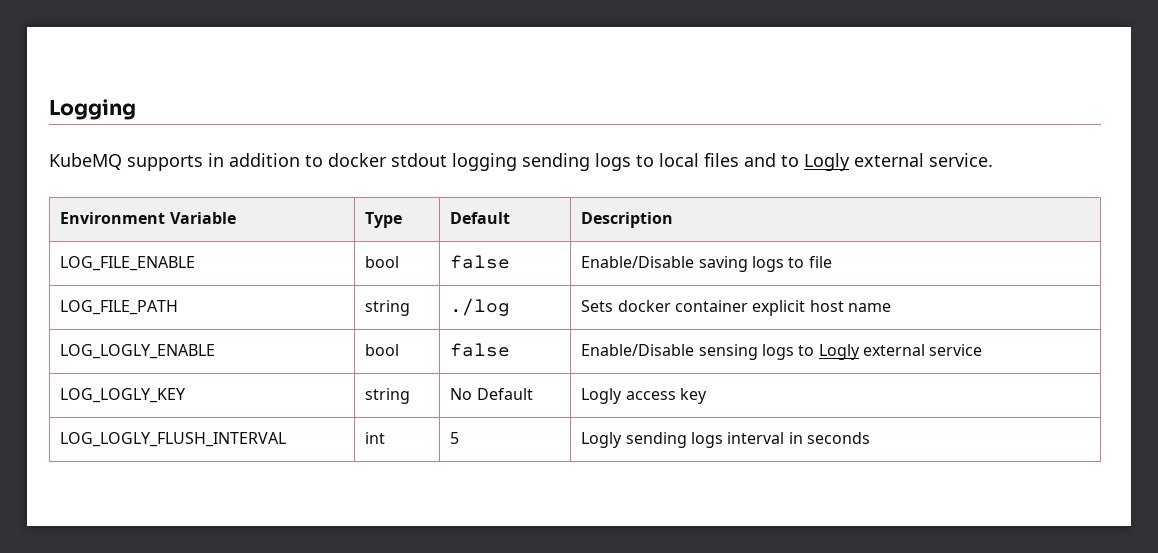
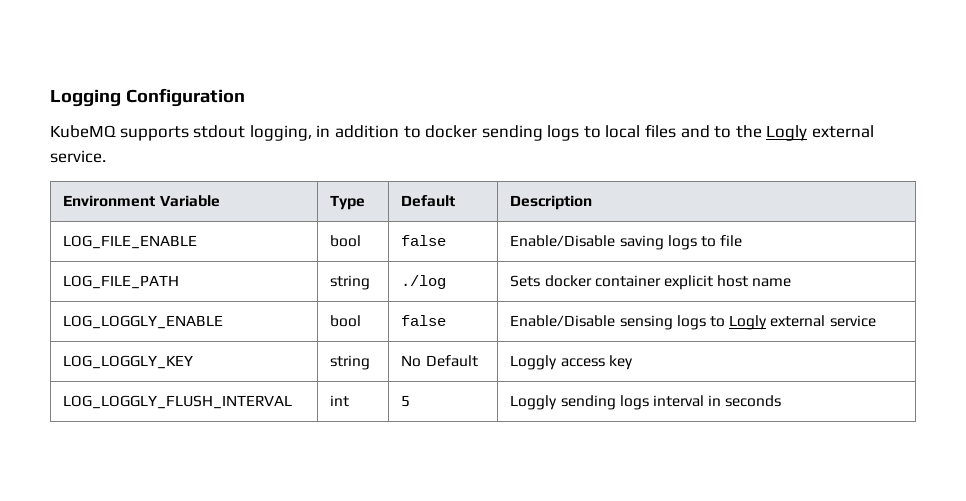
- Logging
+ Logging Configuration
- KubeMQ supports in addition to docker stdout logging sending logs to local files and to Logly external service.
+ KubeMQ supports stdout logging, in addition to docker sending logs to local files and to the Logly external service.
- LOG_LOGLY_ENABLE | bool | false | Enable/Disable sensing logs to Logly external service
+ LOG_LOGGLY_ENABLE | bool | false | Enable/Disable sensing logs to Logly external service
- LOG_LOGLY_KEY | string | No Default | Logly access key
+ LOG_LOGGLY_KEY | string | No Default | Loggly access key
- LOG_LOGLY_FLUSH_INTERVAL | int | 5 | Logly sending logs interval in seconds
+ LOG_LOGGLY_FLUSH_INTERVAL | int | 5 | Loggly sending logs interval in seconds

